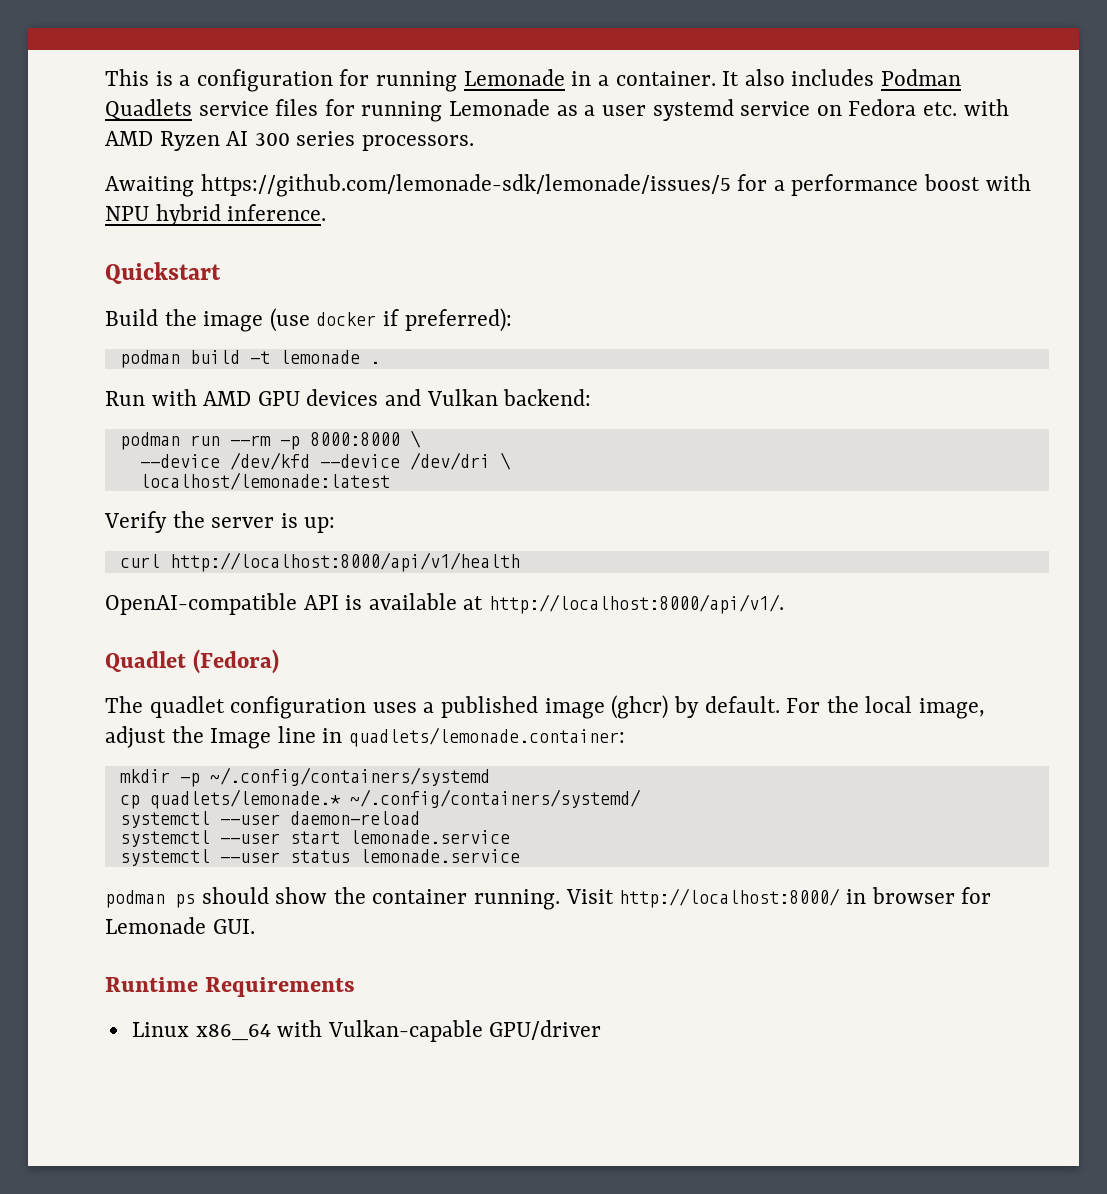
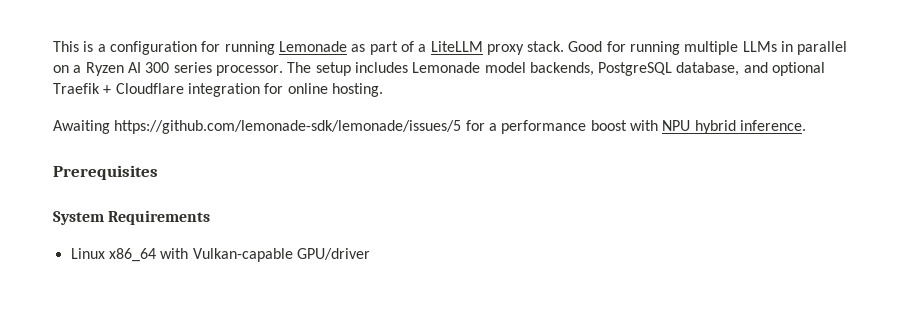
- This is a configuration for running Lemonade in a container. It also includes Podman Quadlets service files for running Lemonade as a user systemd service on Fedora etc. with AMD Ryzen AI 300 series processors.
+ This is a configuration for running Lemonade as part of a LiteLLM proxy stack. Good for running multiple LLMs in parallel on a Ryzen AI 300 series processor. The setup includes Lemonade model backends, PostgreSQL database, and optional Traefik + Cloudflare integration for online hosting.
- Quickstart
- Build the image (use docker if preferred):
- podman build -t lemonade .
- Run with AMD GPU devices and Vulkan backend:
- podman run --rm -p 8000:8000 \
- --device /dev/kfd --device /dev/dri \
- localhost/lemonade:latest
- Verify the server is up:
- curl http://localhost:8000/api/v1/health
- OpenAI-compatible API is available at http://localhost:8000/api/v1/.
- Quadlet (Fedora)
- The quadlet configuration uses a published image (ghcr) by default. For the local image, adjust the Image line in quadlets/lemonade.container:
- mkdir -p ~/.config/containers/systemd
- cp quadlets/lemonade.* ~/.config/containers/systemd/
- systemctl --user daemon-reload
- systemctl --user start lemonade.service
- systemctl --user status lemonade.service
- podman ps should show the container running. Visit http://localhost:8000/ in browser for Lemonade GUI.
- Runtime Requirements
+ Prerequisites
+ System Requirements

